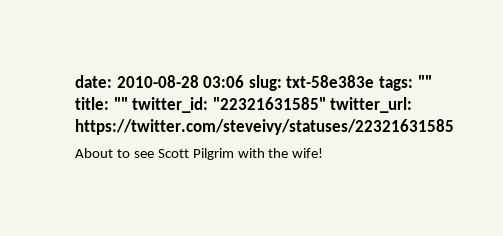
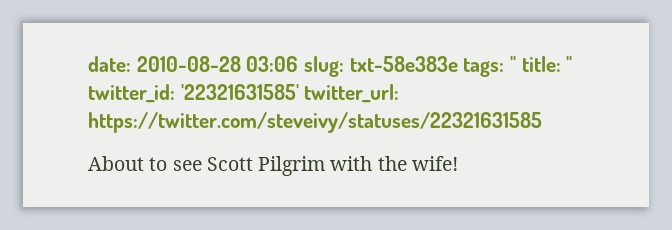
- date: 2010-08-28 03:06 slug: txt-58e383e tags: "" title: "" twitter_id: "22321631585" twitter_url: https://twitter.com/steveivy/statuses/22321631585
+ date: 2010-08-28 03:06 slug: txt-58e383e tags: '' title: '' twitter_id: '22321631585' twitter_url: https://twitter.com/steveivy/statuses/22321631585

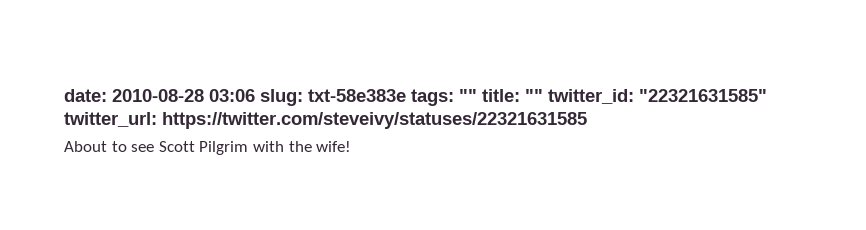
- date: 2010-08-28 03:06 slug: txt-58e383e tags: '' title: '' twitter_id: '22321631585' twitter_url: https://twitter.com/steveivy/statuses/22321631585
+ date: 2010-08-28 03:06 slug: txt-58e383e tags: "" title: "" twitter_id: "22321631585" twitter_url: https://twitter.com/steveivy/statuses/22321631585

